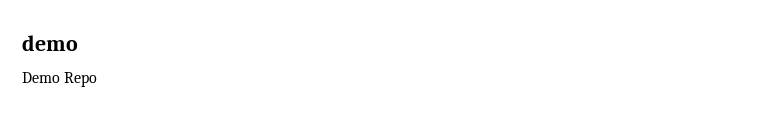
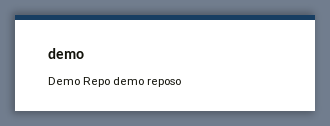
- Demo Repo
+ Demo Repo demo reposo

